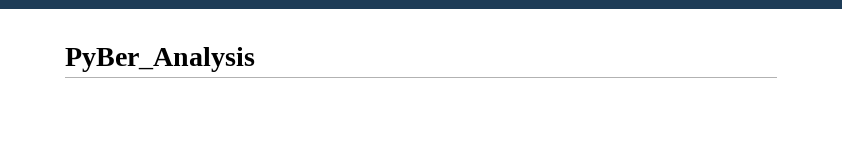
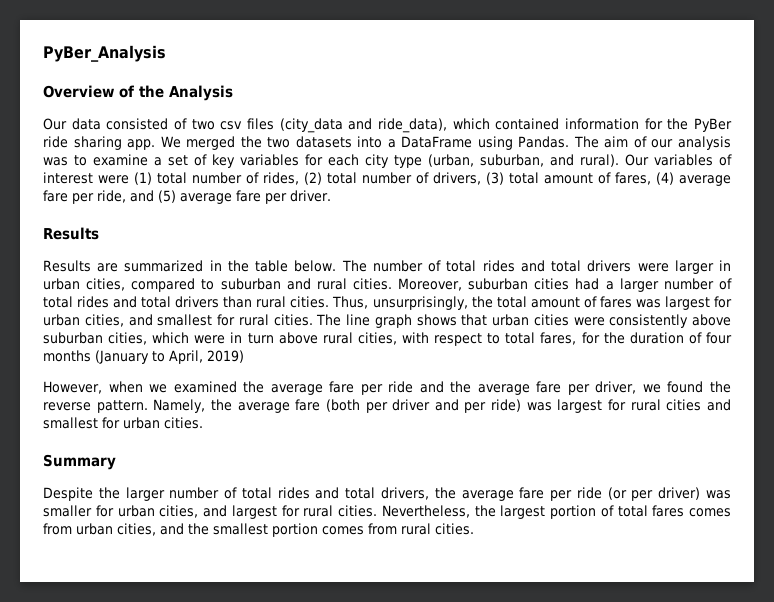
+ Overview of the Analysis
+ Our data consisted of two csv files (city_data and ride_data), which contained information for the PyBer ride sharing app. We merged the two datasets into a DataFrame using Pandas. The aim of our analysis was to examine a set of key variables for each city type (urban, suburban, and rural). Our variables of interest were (1) total number of rides, (2) total number of drivers, (3) total amount of fares, (4) average fare per ride, and (5) average fare per driver.
+ Results
+ Results are summarized in the table below. The number of total rides and total drivers were larger in urban cities, compared to suburban and rural cities. Moreover, suburban cities had a larger number of total rides and total drivers than rural cities. Thus, unsurprisingly, the total amount of fares was largest for urban cities, and smallest for rural cities. The line graph shows that urban cities were consistently above suburban cities, which were in turn above rural cities, with respect to total fares, for the duration of four months (January to April, 2019)
+ However, when we examined the average fare per ride and the average fare per driver, we found the reverse pattern. Namely, the average fare (both per driver and per ride) was largest for rural cities and smallest for urban cities.
+ Summary
+ Despite the larger number of total rides and total drivers, the average fare per ride (or per driver) was smaller for urban cities, and largest for rural cities. Nevertheless, the largest portion of total fares comes from urban cities, and the smallest portion comes from rural cities.

